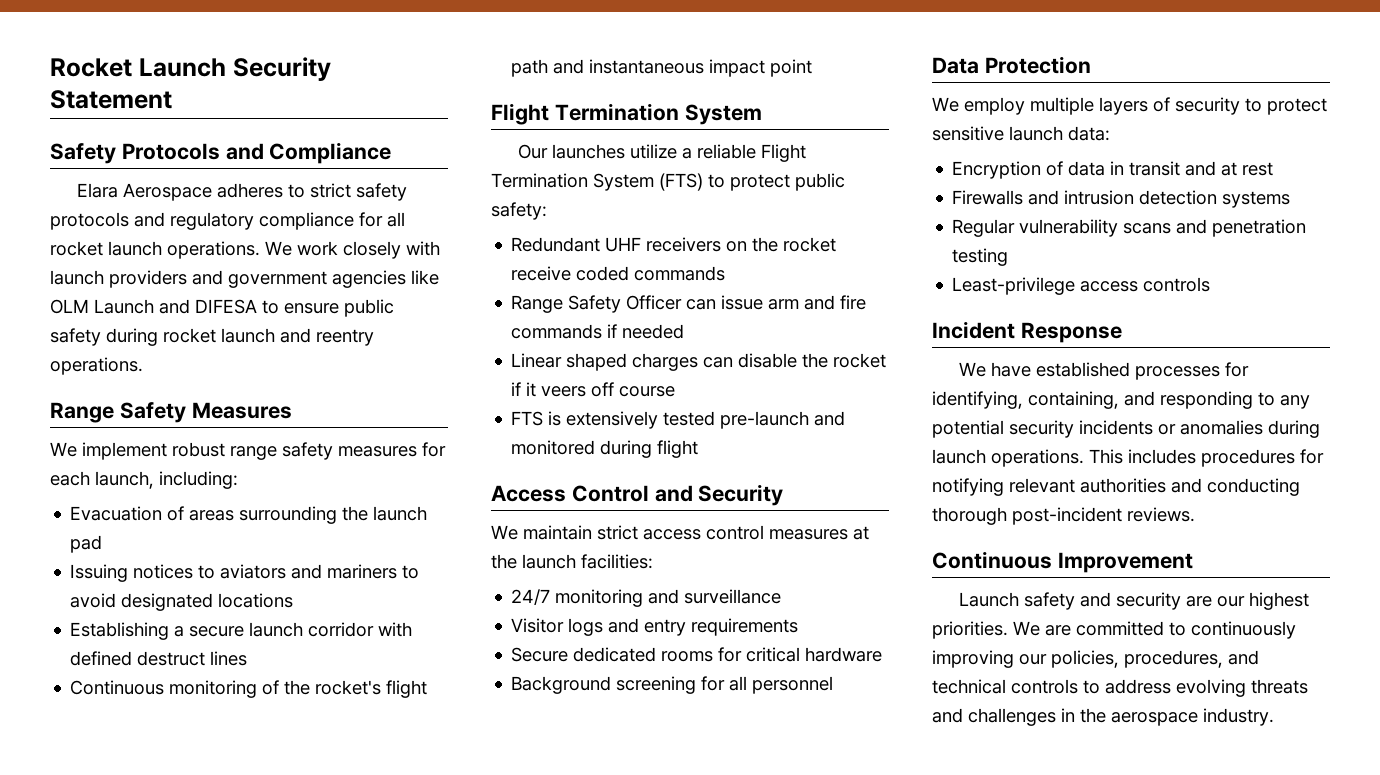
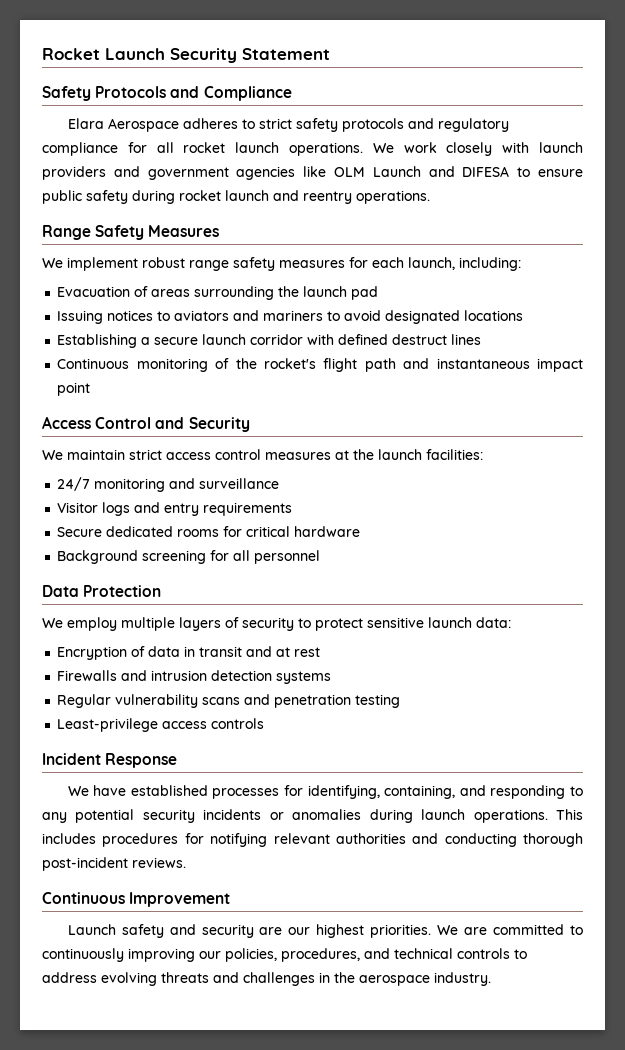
  Continuous monitoring of the rocket's flight path and instantaneous impact point
- Flight Termination System
- Our launches utilize a reliable Flight Termination System (FTS) to protect public safety:
- Redundant UHF receivers on the rocket receive coded commands
- Range Safety Officer can issue arm and fire commands if needed
- Linear shaped charges can disable the rocket if it veers off course
- FTS is extensively tested pre-launch and monitored during flight

